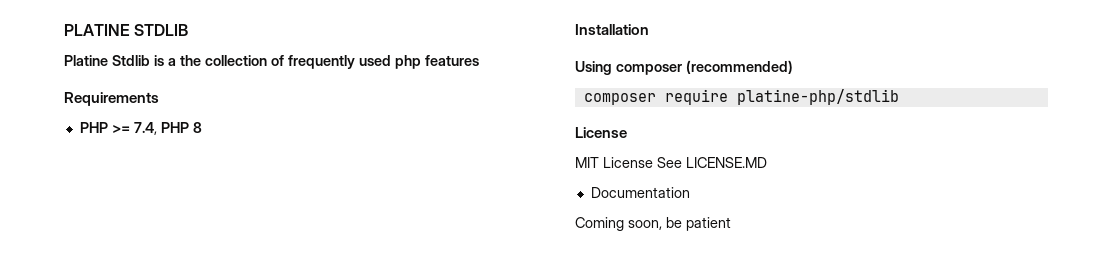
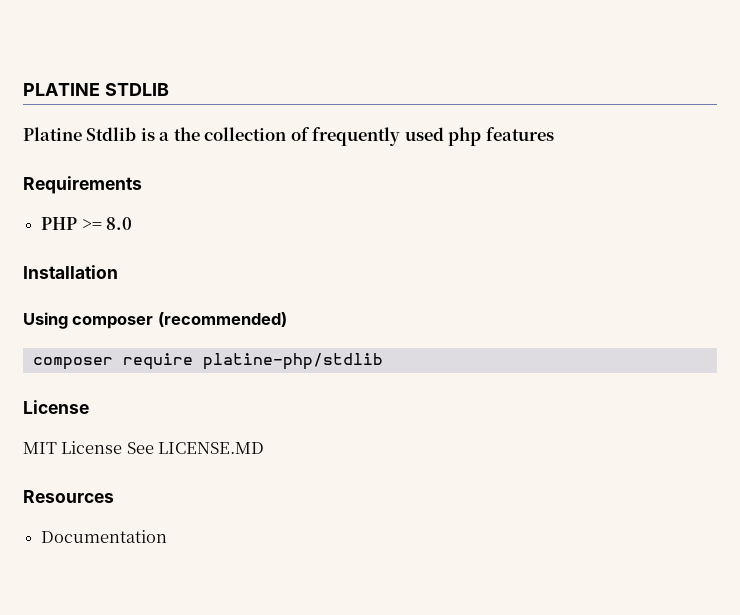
- PHP >= 7.4, PHP 8
+ PHP >= 8.0
+ Resources
- Coming soon, be patient

